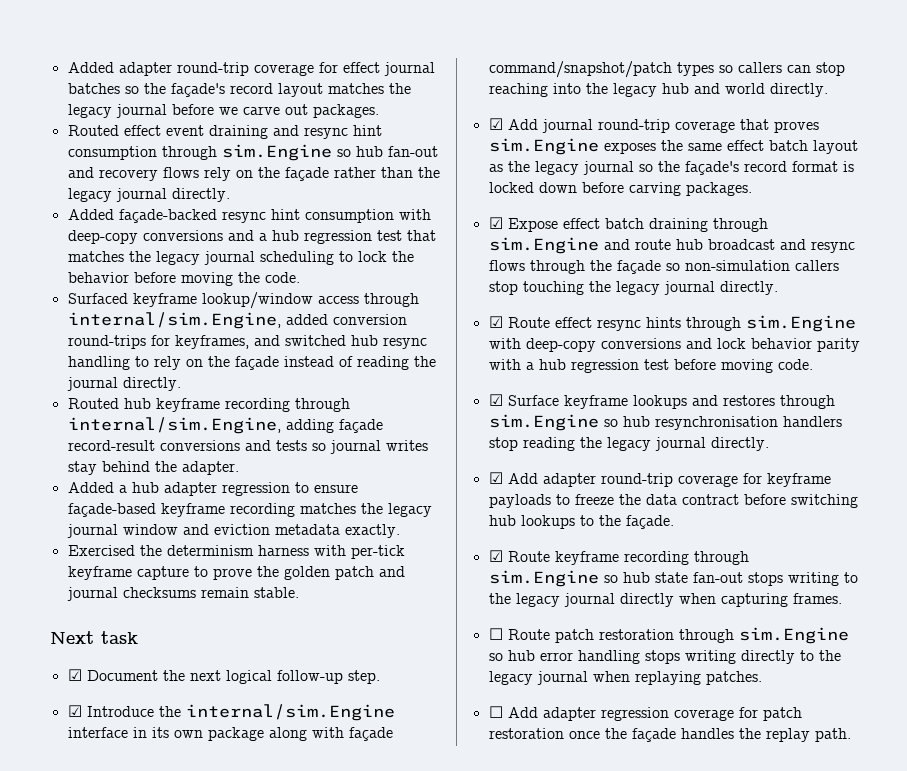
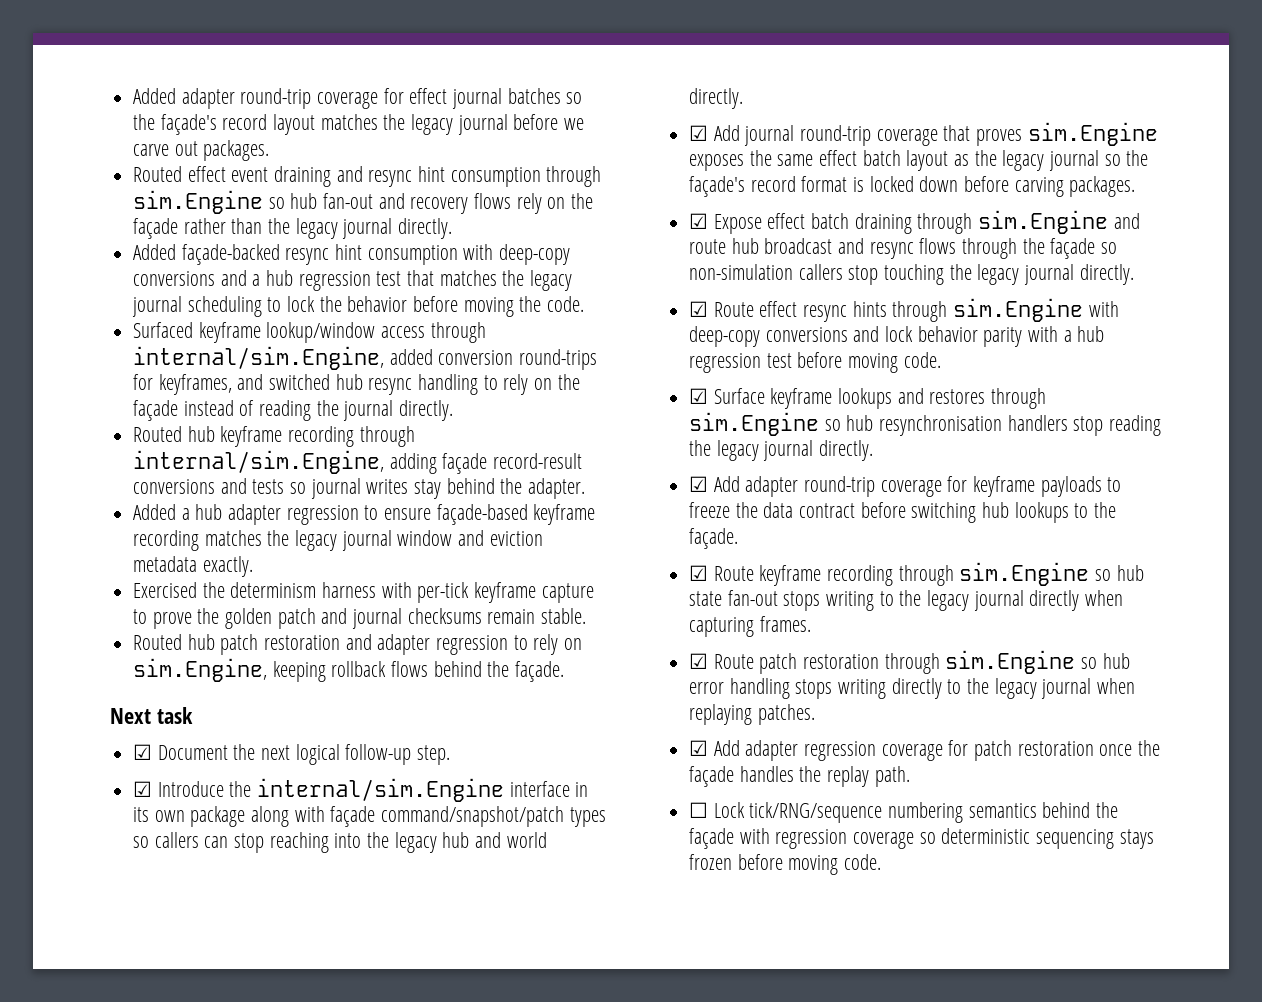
+ Routed hub patch restoration and adapter regression to rely on sim.Engine, keeping rollback flows behind the façade.
- ☐ Route patch restoration through sim.Engine so hub error handling stops writing directly to the legacy journal when replaying patches.
+ ☑ Route patch restoration through sim.Engine so hub error handling stops writing directly to the legacy journal when replaying patches.
- ☐ Add adapter regression coverage for patch restoration once the façade handles the replay path.
+ ☑ Add adapter regression coverage for patch restoration once the façade handles the replay path.
+ ☐ Lock tick/RNG/sequence numbering semantics behind the façade with regression coverage so deterministic sequencing stays frozen before moving code.

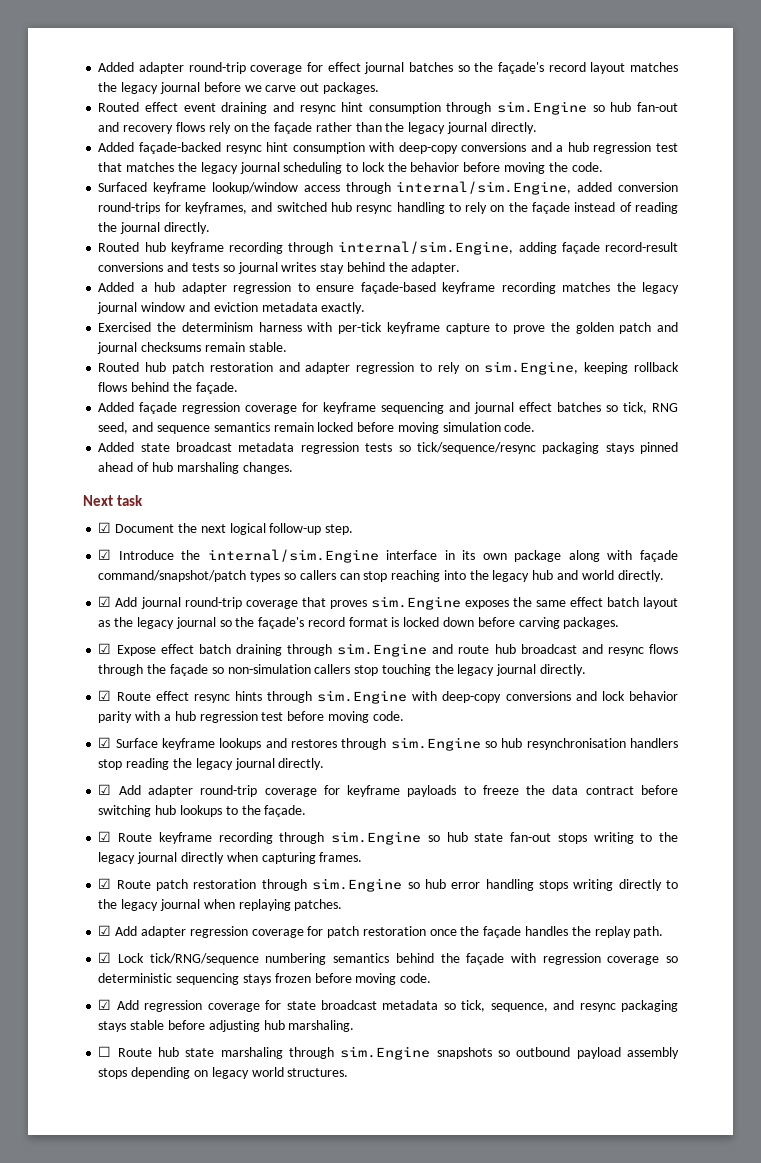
+ Added façade regression coverage for keyframe sequencing and journal effect batches so tick, RNG seed, and sequence semantics remain locked before moving simulation code.
+ Added state broadcast metadata regression tests so tick/sequence/resync packaging stays pinned ahead of hub marshaling changes.
- ☐ Lock tick/RNG/sequence numbering semantics behind the façade with regression coverage so deterministic sequencing stays frozen before moving code.
+ ☑ Lock tick/RNG/sequence numbering semantics behind the façade with regression coverage so deterministic sequencing stays frozen before moving code.
+ ☑ Add regression coverage for state broadcast metadata so tick, sequence, and resync packaging stays stable before adjusting hub marshaling.
+ ☐ Route hub state marshaling through sim.Engine snapshots so outbound payload assembly stops depending on legacy world structures.

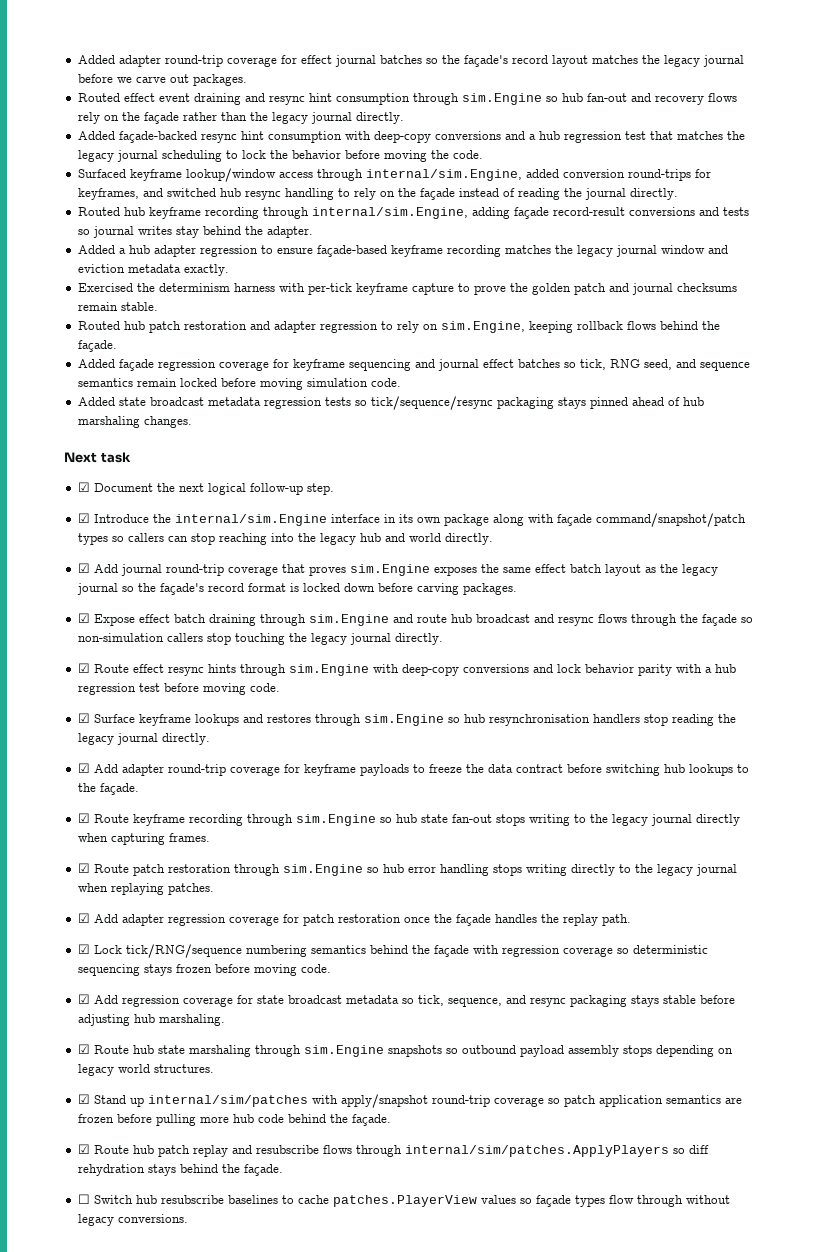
- ☐ Route hub state marshaling through sim.Engine snapshots so outbound payload assembly stops depending on legacy world structures.
+ ☑ Route hub state marshaling through sim.Engine snapshots so outbound payload assembly stops depending on legacy world structures.
+ ☑ Stand up internal/sim/patches with apply/snapshot round-trip coverage so patch application semantics are frozen before pulling more hub code behind the façade.
+ ☑ Route hub patch replay and resubscribe flows through internal/sim/patches.ApplyPlayers so diff rehydration stays behind the façade.
+ ☐ Switch hub resubscribe baselines to cache patches.PlayerView values so façade types flow through without legacy conversions.

